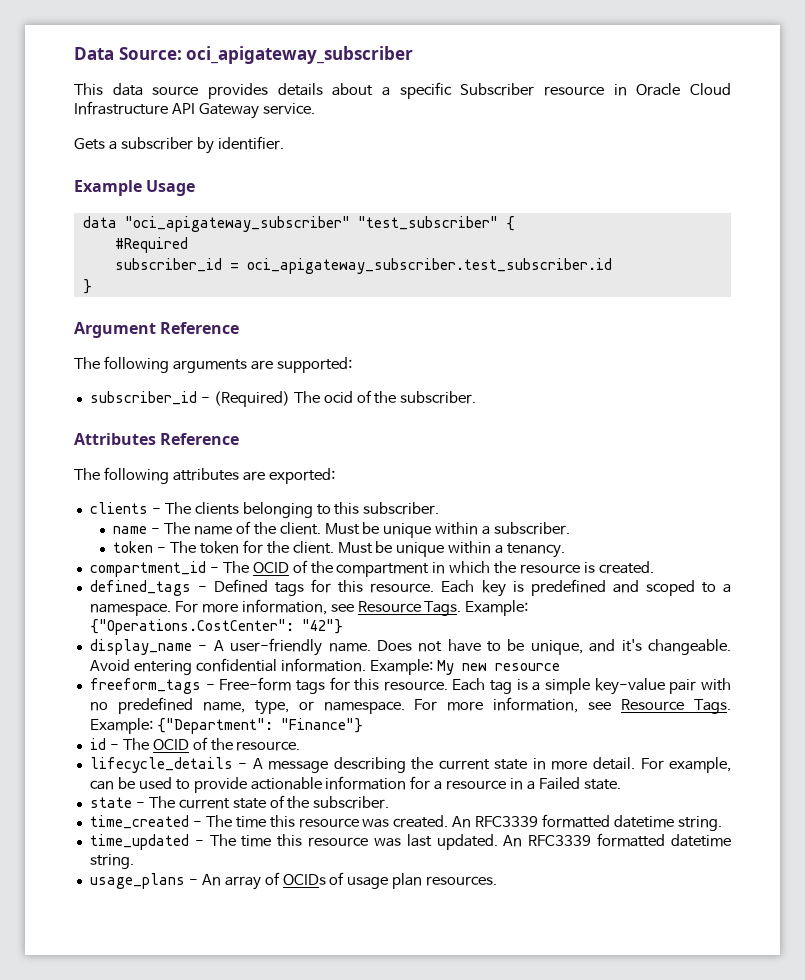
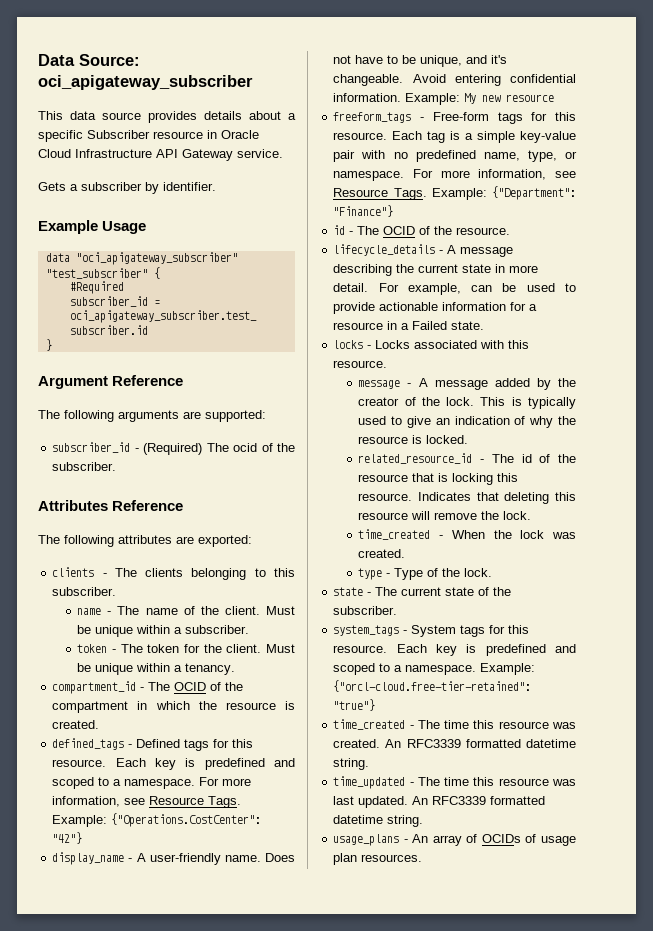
+ locks - Locks associated with this resource.
+ message - A message added by the creator of the lock. This is typically used to give an indication of why the resource is locked.
+ related_resource_id - The id of the resource that is locking this resource. Indicates that deleting this resource will remove the lock.
+ time_created - When the lock was created.
+ type - Type of the lock.
+ system_tags - System tags for this resource. Each key is predefined and scoped to a namespace. Example: {"orcl-cloud.free-tier-retained": "true"}

